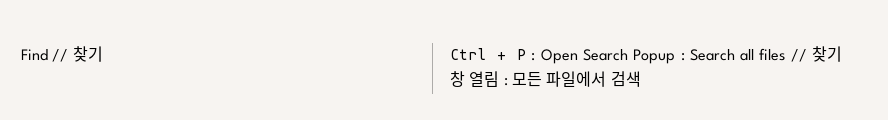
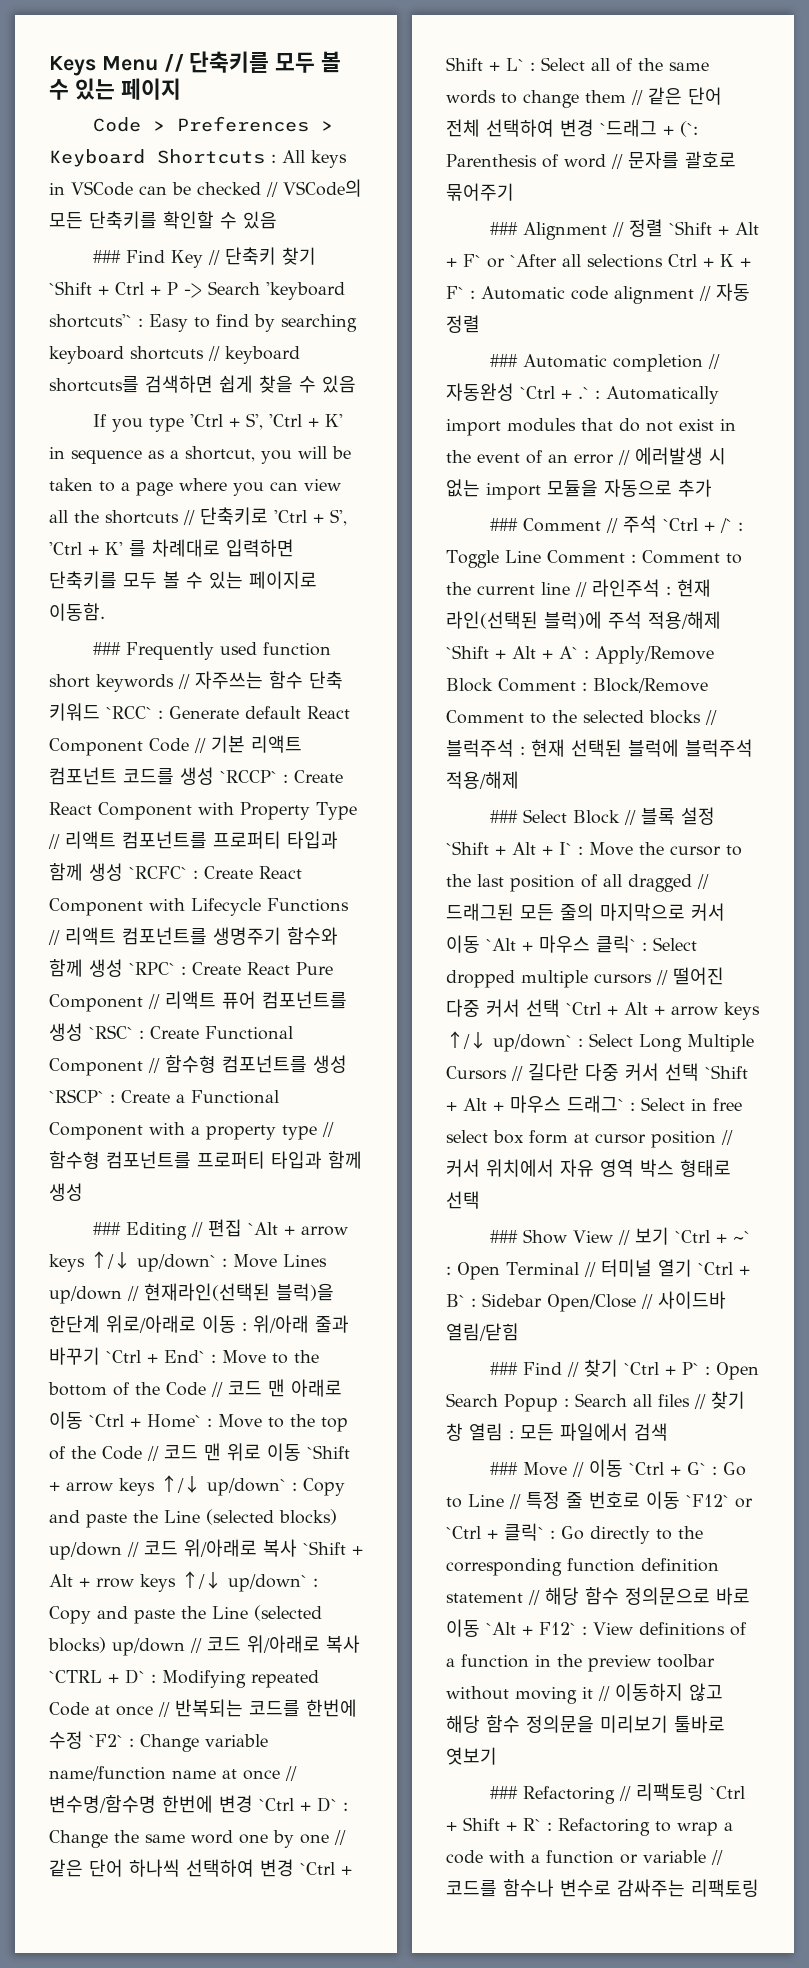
- Find // 찾기
- Ctrl + P : Open Search Popup : Search all files // 찾기 창 열림 : 모든 파일에서 검색
+ Keys Menu // 단축키를 모두 볼 수 있는 페이지
+ Code > Preferences > Keyboard Shortcuts : All keys in VSCode can be checked // VSCode의 모든 단축키를 확인할 수 있음
+ ### Find Key // 단축키 찾기 `Shift + Ctrl + P -> Search 'keyboard shortcuts'` : Easy to find by searching keyboard shortcuts // keyboard shortcuts를 검색하면 쉽게 찾을 수 있음
+ If you type 'Ctrl + S', 'Ctrl + K' in sequence as a shortcut, you will be taken to a page where you can view all the shortcuts // 단축키로 'Ctrl + S', 'Ctrl + K' 를 차례대로 입력하면 단축키를 모두 볼 수 있는 페이지로 이동함.
+ ### Frequently used function short keywords // 자주쓰는 함수 단축 키워드 `RCC` : Generate default React Component Code // 기본 리액트 컴포넌트 코드를 생성 `RCCP` : Create React Component with Property Type // 리액트 컴포넌트를 프로퍼티 타입과 함께 생성 `RCFC` : Create React Component with Lifecycle Functions // 리액트 컴포넌트를 생명주기 함수와 함께 생성 `RPC` : Create React Pure Component // 리액트 퓨어 컴포넌트를 생성 `RSC` : Create Functional Component // 함수형 컴포넌트를 생성 `RSCP` : Create a Functional Component with a property type // 함수형 컴포넌트를 프로퍼티 타입과 함께 생성
+ ### Editing // 편집 `Alt + arrow keys ↑/↓ up/down` : Move Lines up/down // 현재라인(선택된 블럭)을 한단계 위로/아래로 이동 : 위/아래 줄과 바꾸기 `Ctrl + End` : Move to the bottom of the Code // 코드 맨 아래로 이동 `Ctrl + Home` : Move to the top of the Code // 코드 맨 위로 이동 `Shift + arrow keys ↑/↓ up/down` : Copy and paste the Line (selected blocks) up/down // 코드 위/아래로 복사 `Shift + Alt + rrow keys ↑/↓ up/down` : Copy and paste the Line (selected blocks) up/down // 코드 위/아래로 복사 `CTRL + D` : Modifying repeated Code at once // 반복되는 코드를 한번에 수정 `F2` : Change variable name/function name at once // 변수명/함수명 한번에 변경 `Ctrl + D` : Change the same word one by one // 같은 단어 하나씩 선택하여 변경 `Ctrl + Shift + L` : Select all of the same words to change them // 같은 단어 전체 선택하여 변경 `드래그 + (`: Parenthesis of word // 문자를 괄호로 묶어주기
+ ### Alignment // 정렬 `Shift + Alt + F` or `After all selections Ctrl + K + F` : Automatic code alignment // 자동 정렬
+ ### Automatic completion // 자동완성 `Ctrl + .` : Automatically import modules that do not exist in the event of an error // 에러발생 시 없는 import 모듈을 자동으로 추가
+ ### Comment // 주석 `Ctrl + /` : Toggle Line Comment : Comment to the current line // 라인주석 : 현재 라인(선택된 블럭)에 주석 적용/해제 `Shift + Alt + A` : Apply/Remove Block Comment : Block/Remove Comment to the selected blocks // 블럭주석 : 현재 선택된 블럭에 블럭주석 적용/해제
+ ### Select Block // 블록 설정 `Shift + Alt + I` : Move the cursor to the last position of all dragged // 드래그된 모든 줄의 마지막으로 커서 이동 `Alt + 마우스 클릭` : Select dropped multiple cursors // 떨어진 다중 커서 선택 `Ctrl + Alt + arrow keys ↑/↓ up/down` : Select Long Multiple Cursors // 길다란 다중 커서 선택 `Shift + Alt + 마우스 드래그` : Select in free select box form at cursor position // 커서 위치에서 자유 영역 박스 형태로 선택
+ ### Show View // 보기 `Ctrl + ~` : Open Terminal // 터미널 열기 `Ctrl + B` : Sidebar Open/Close // 사이드바 열림/닫힘
+ ### Find // 찾기 `Ctrl + P` : Open Search Popup : Search all files // 찾기 창 열림 : 모든 파일에서 검색
+ ### Move // 이동 `Ctrl + G` : Go to Line // 특정 줄 번호로 이동 `F12` or `Ctrl + 클릭` : Go directly to the corresponding function definition statement // 해당 함수 정의문으로 바로 이동 `Alt + F12` : View definitions of a function in the preview toolbar without moving it // 이동하지 않고 해당 함수 정의문을 미리보기 툴바로 엿보기
+ ### Refactoring // 리팩토링 `Ctrl + Shift + R` : Refactoring to wrap a code with a function or variable // 코드를 함수나 변수로 감싸주는 리팩토링

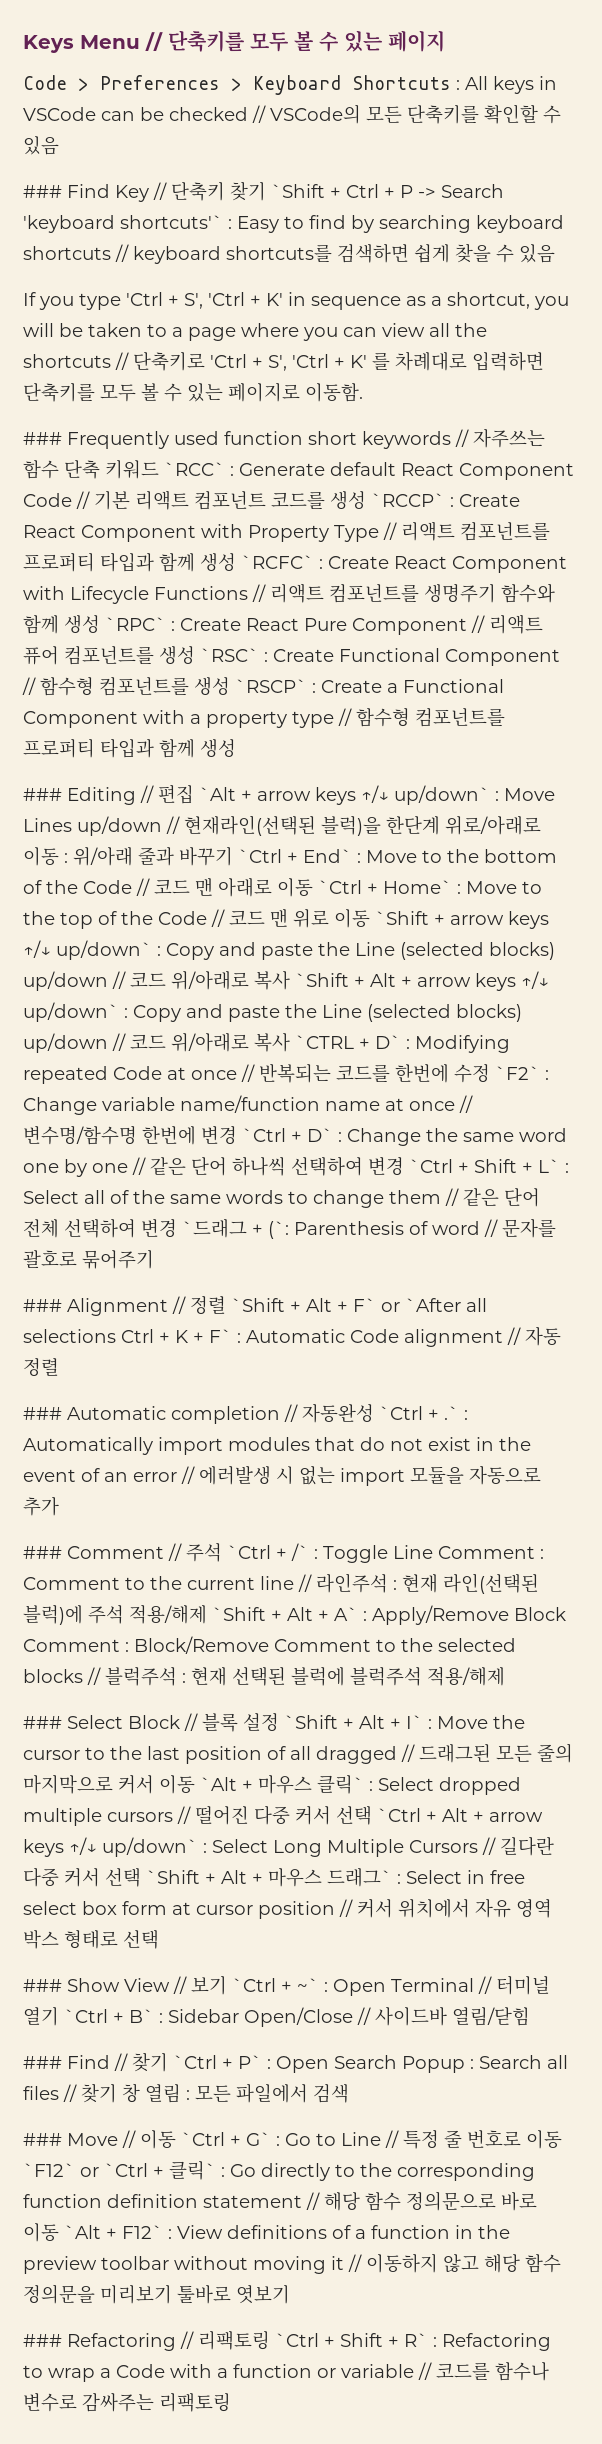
- Copy and paste the Line (selected blocks) up/down // 코드 위/아래로 복사 `Shift + Alt + rrow keys ↑/↓ up/down` :
+ Copy and paste the Line (selected blocks) up/down // 코드 위/아래로 복사 `Shift + Alt + arrow keys ↑/↓ up/down` :
- ### Alignment // 정렬 `Shift + Alt + F` or `After all selections Ctrl + K + F` : Automatic code alignment // 자동 정렬
+ ### Alignment // 정렬 `Shift + Alt + F` or `After all selections Ctrl + K + F` : Automatic Code alignment // 자동 정렬
- ### Refactoring // 리팩토링 `Ctrl + Shift + R` : Refactoring to wrap a code with a function or variable // 코드를 함수나 변수로 감싸주는 리팩토링
+ ### Refactoring // 리팩토링 `Ctrl + Shift + R` : Refactoring to wrap a Code with a function or variable // 코드를 함수나 변수로 감싸주는 리팩토링

